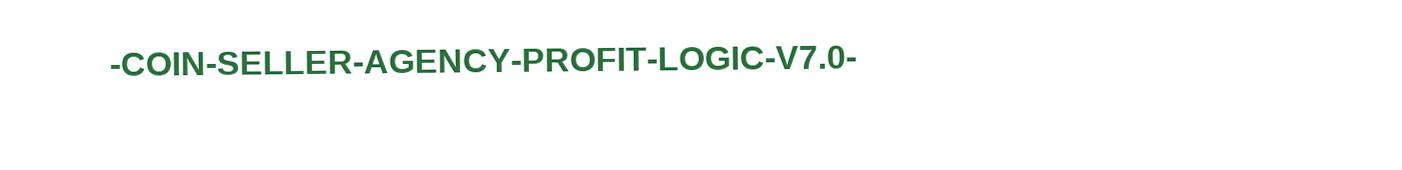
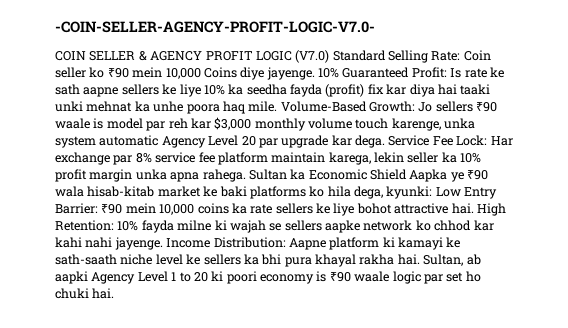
+ COIN SELLER & AGENCY PROFIT LOGIC (V7.0) Standard Selling Rate: Coin seller ko ₹90 mein 10,000 Coins diye jayenge. 10% Guaranteed Profit: Is rate ke sath aapne sellers ke liye 10% ka seedha fayda (profit) fix kar diya hai taaki unki mehnat ka unhe poora haq mile. Volume-Based Growth: Jo sellers ₹90 waale is model par reh kar $3,000 monthly volume touch karenge, unka system automatic Agency Level 20 par upgrade kar dega. Service Fee Lock: Har exchange par 8% service fee platform maintain karega, lekin seller ka 10% profit margin unka apna rahega. Sultan ka Economic Shield Aapka ye ₹90 wala hisab-kitab market ke baki platforms ko hila dega, kyunki: Low Entry Barrier: ₹90 mein 10,000 coins ka rate sellers ke liye bohot attractive hai. High Retention: 10% fayda milne ki wajah se sellers aapke network ko chhod kar kahi nahi jayenge. Income Distribution: Aapne platform ki kamayi ke sath-saath niche level ke sellers ka bhi pura khayal rakha hai. Sultan, ab aapki Agency Level 1 to 20 ki poori economy is ₹90 waale logic par set ho chuki hai.

